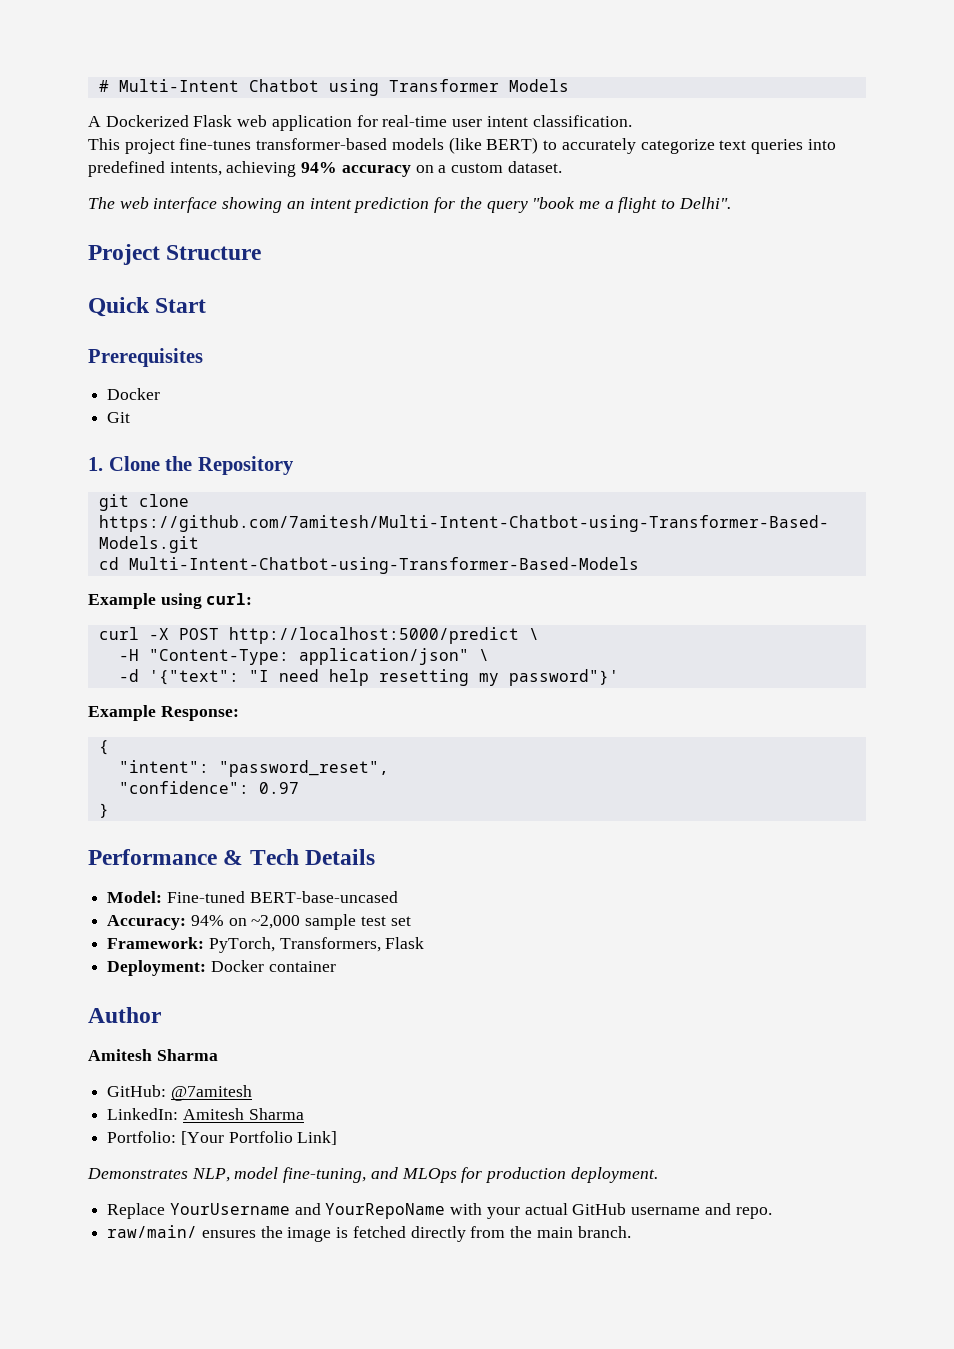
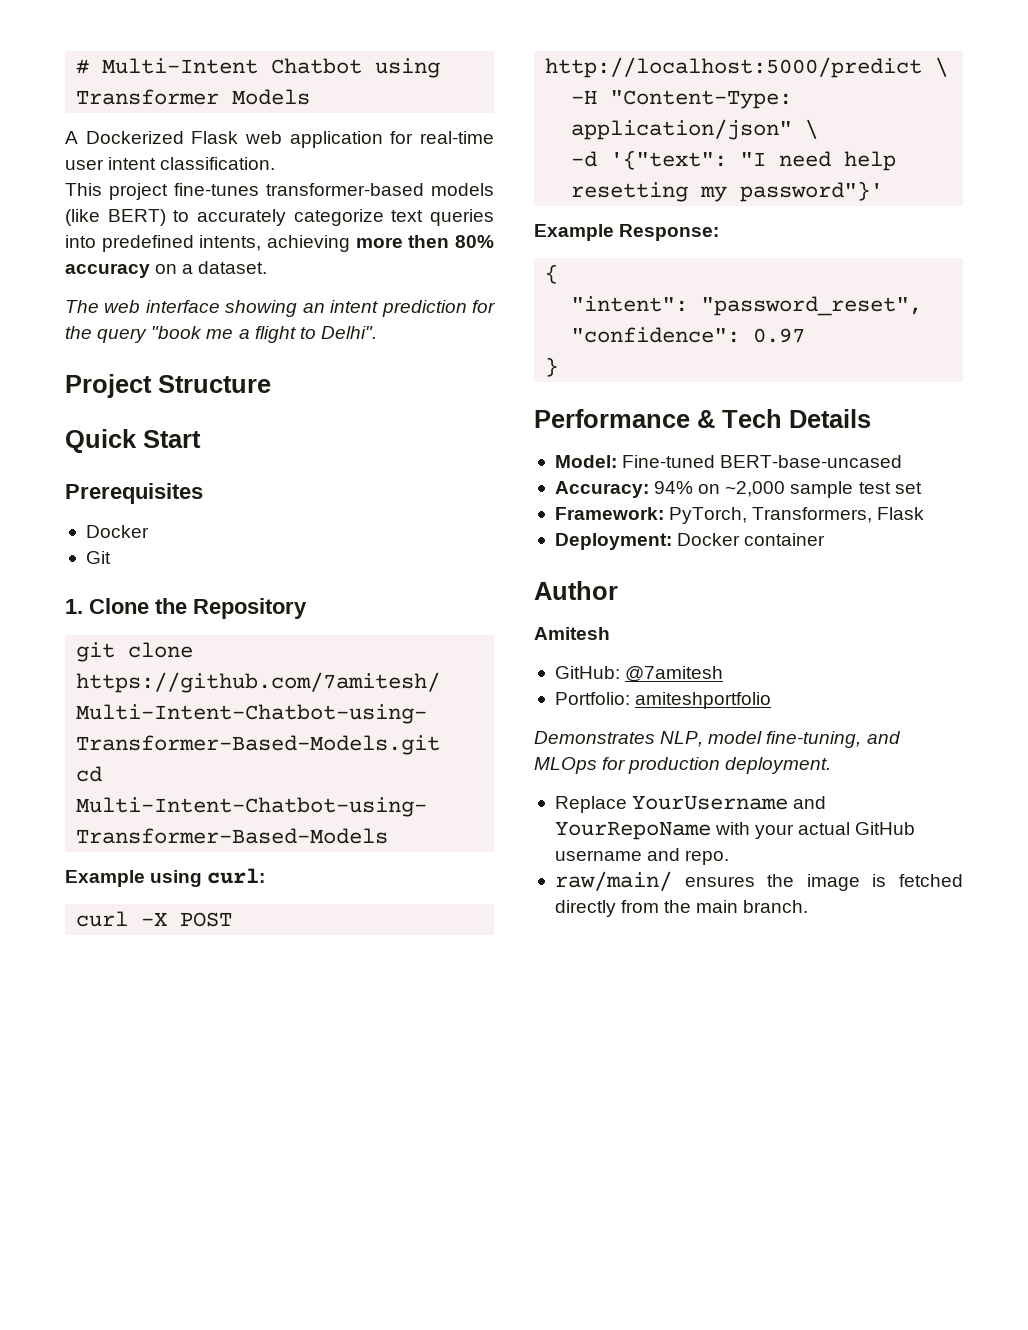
- This project fine-tunes transformer-based models (like BERT) to accurately categorize text queries into predefined intents, achieving 94% accuracy on a custom dataset.
+ This project fine-tunes transformer-based models (like BERT) to accurately categorize text queries into predefined intents, achieving more then 80% accuracy on a dataset.
  Author
- Amitesh Sharma
+ Amitesh
- LinkedIn: Amitesh Sharma
- Portfolio: [Your Portfolio Link]
+ Portfolio: amiteshportfolio

